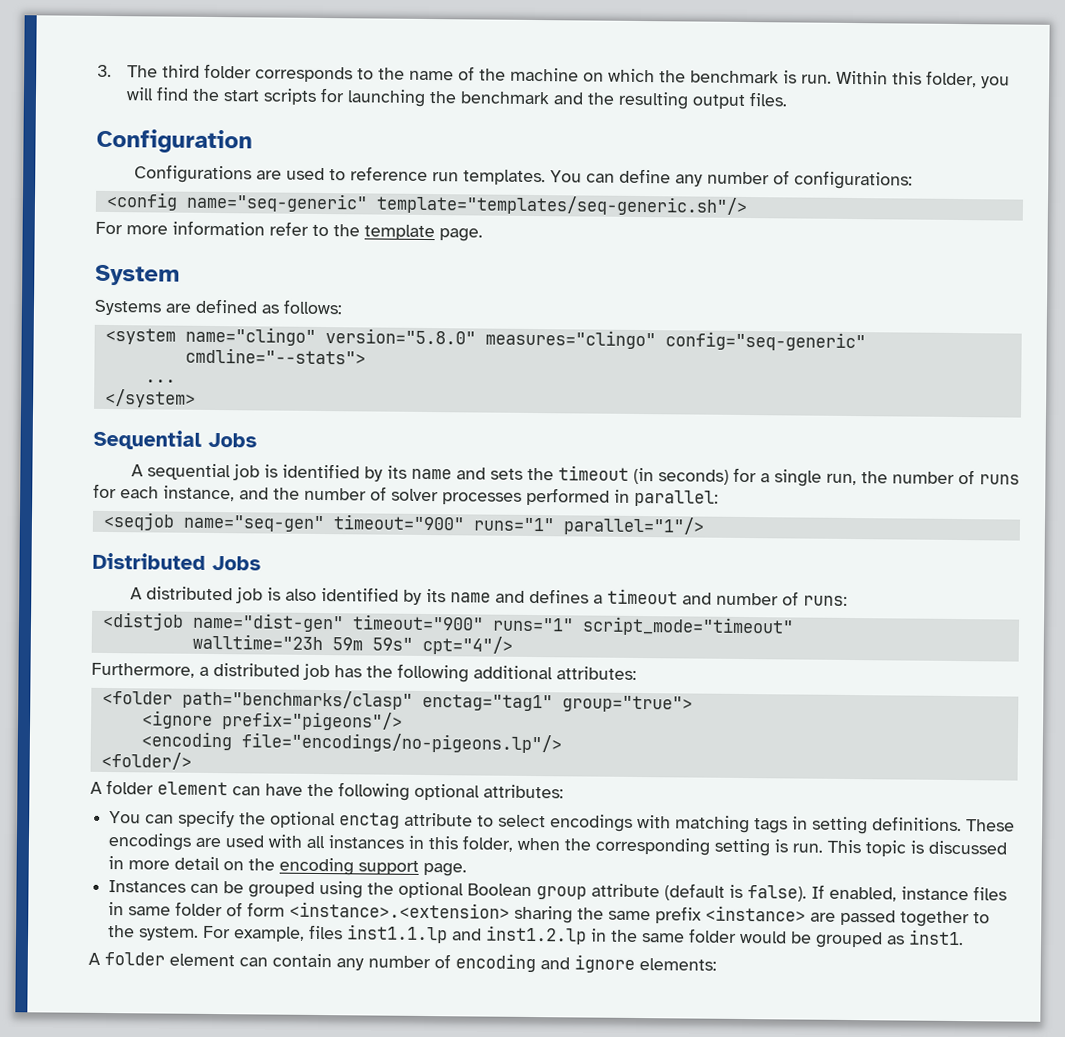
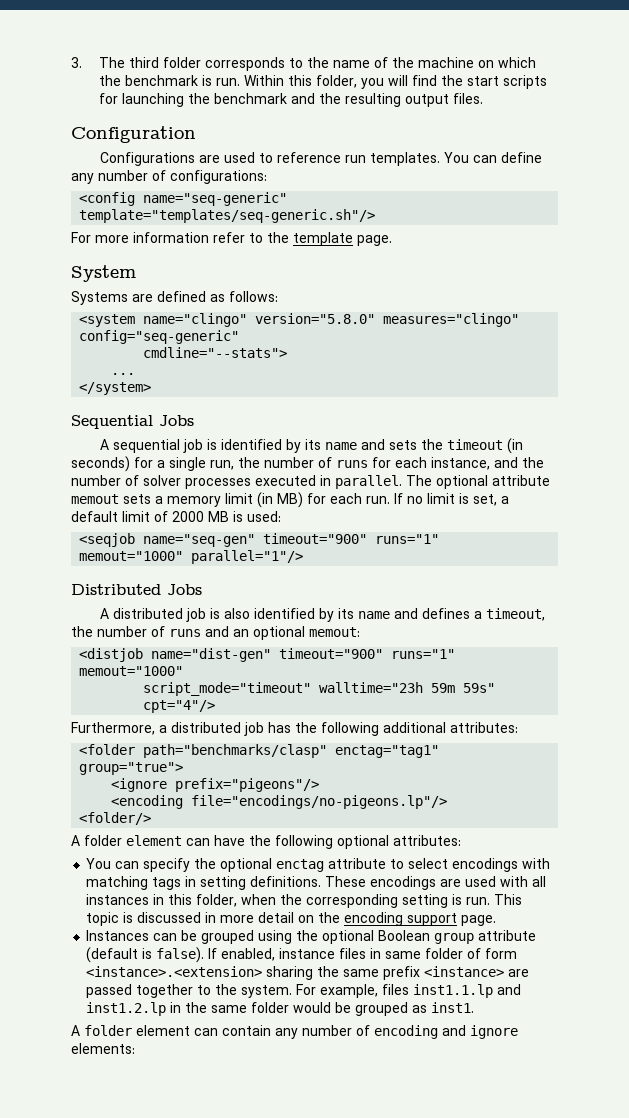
- A sequential job is identified by its name and sets the timeout (in seconds) for a single run, the number of runs for each instance, and the number of solver processes performed in parallel:
+ A sequential job is identified by its name and sets the timeout (in seconds) for a single run, the number of runs for each instance, and the number of solver processes executed in parallel. The optional attribute memout sets a memory limit (in MB) for each run. If no limit is set, a default limit of 2000 MB is used:
- <seqjob name="seq-gen" timeout="900" runs="1" parallel="1"/>
+ <seqjob name="seq-gen" timeout="900" runs="1" memout="1000" parallel="1"/>
- A distributed job is also identified by its name and defines a timeout and number of runs:
+ A distributed job is also identified by its name and defines a timeout, the number of runs and an optional memout:
- <distjob name="dist-gen" timeout="900" runs="1" script_mode="timeout"
- walltime="23h 59m 59s" cpt="4"/>
+ <distjob name="dist-gen" timeout="900" runs="1" memout="1000"
+ script_mode="timeout" walltime="23h 59m 59s" cpt="4"/>

